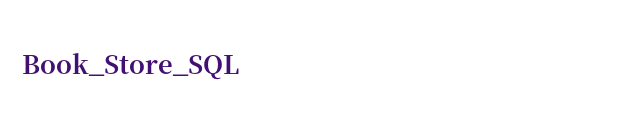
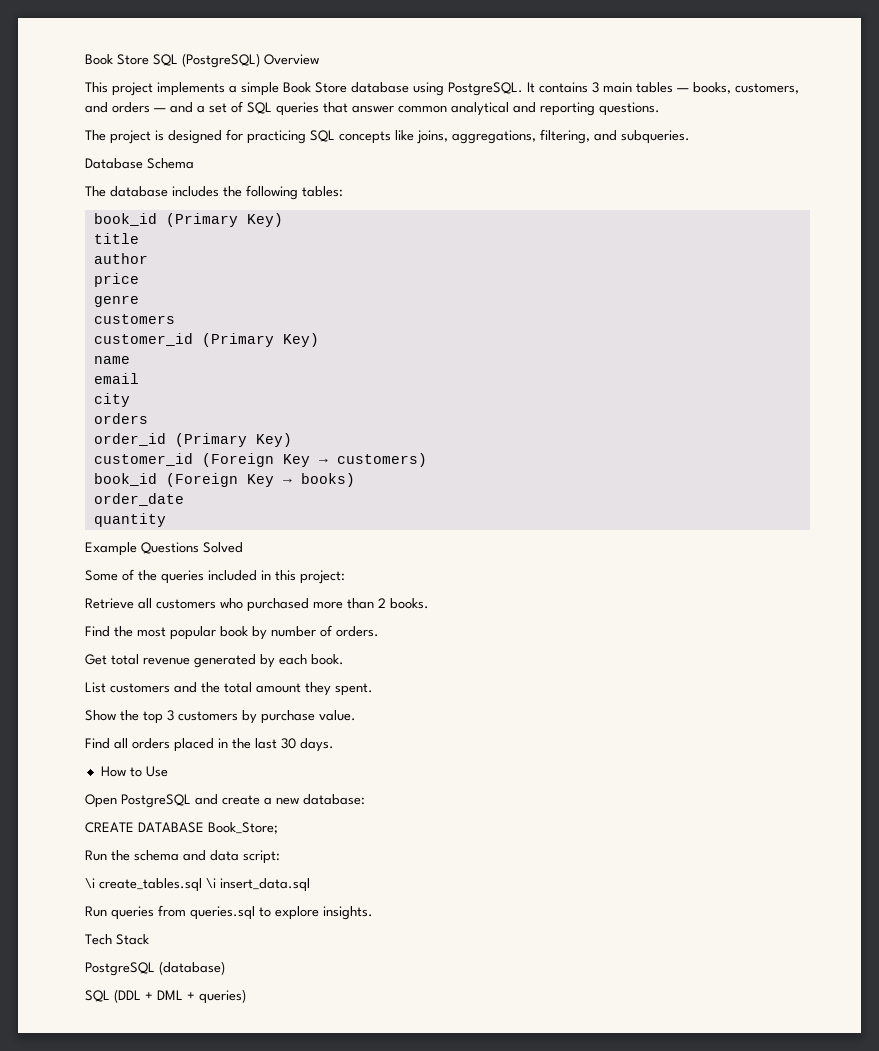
- Book_Store_SQL
+ Book Store SQL (PostgreSQL) Overview
+ This project implements a simple Book Store database using PostgreSQL. It contains 3 main tables — books, customers, and orders — and a set of SQL queries that answer common analytical and reporting questions.
+ The project is designed for practicing SQL concepts like joins, aggregations, filtering, and subqueries.
+ Database Schema
+ The database includes the following tables:
+ book_id (Primary Key)
+ title
+ author
+ price
+ genre
+ customers
+ customer_id (Primary Key)
+ name
+ email
+ city
+ orders
+ order_id (Primary Key)
+ customer_id (Foreign Key → customers)
+ book_id (Foreign Key → books)
+ order_date
+ quantity
+ Example Questions Solved
+ Some of the queries included in this project:
+ Retrieve all customers who purchased more than 2 books.
+ Find the most popular book by number of orders.
+ Get total revenue generated by each book.
+ List customers and the total amount they spent.
+ Show the top 3 customers by purchase value.
+ Find all orders placed in the last 30 days.
+ How to Use
+ Open PostgreSQL and create a new database:
+ CREATE DATABASE Book_Store;
+ Run the schema and data script:
+ \i create_tables.sql \i insert_data.sql
+ Run queries from queries.sql to explore insights.
+ Tech Stack
+ PostgreSQL (database)
+ SQL (DDL + DML + queries)

